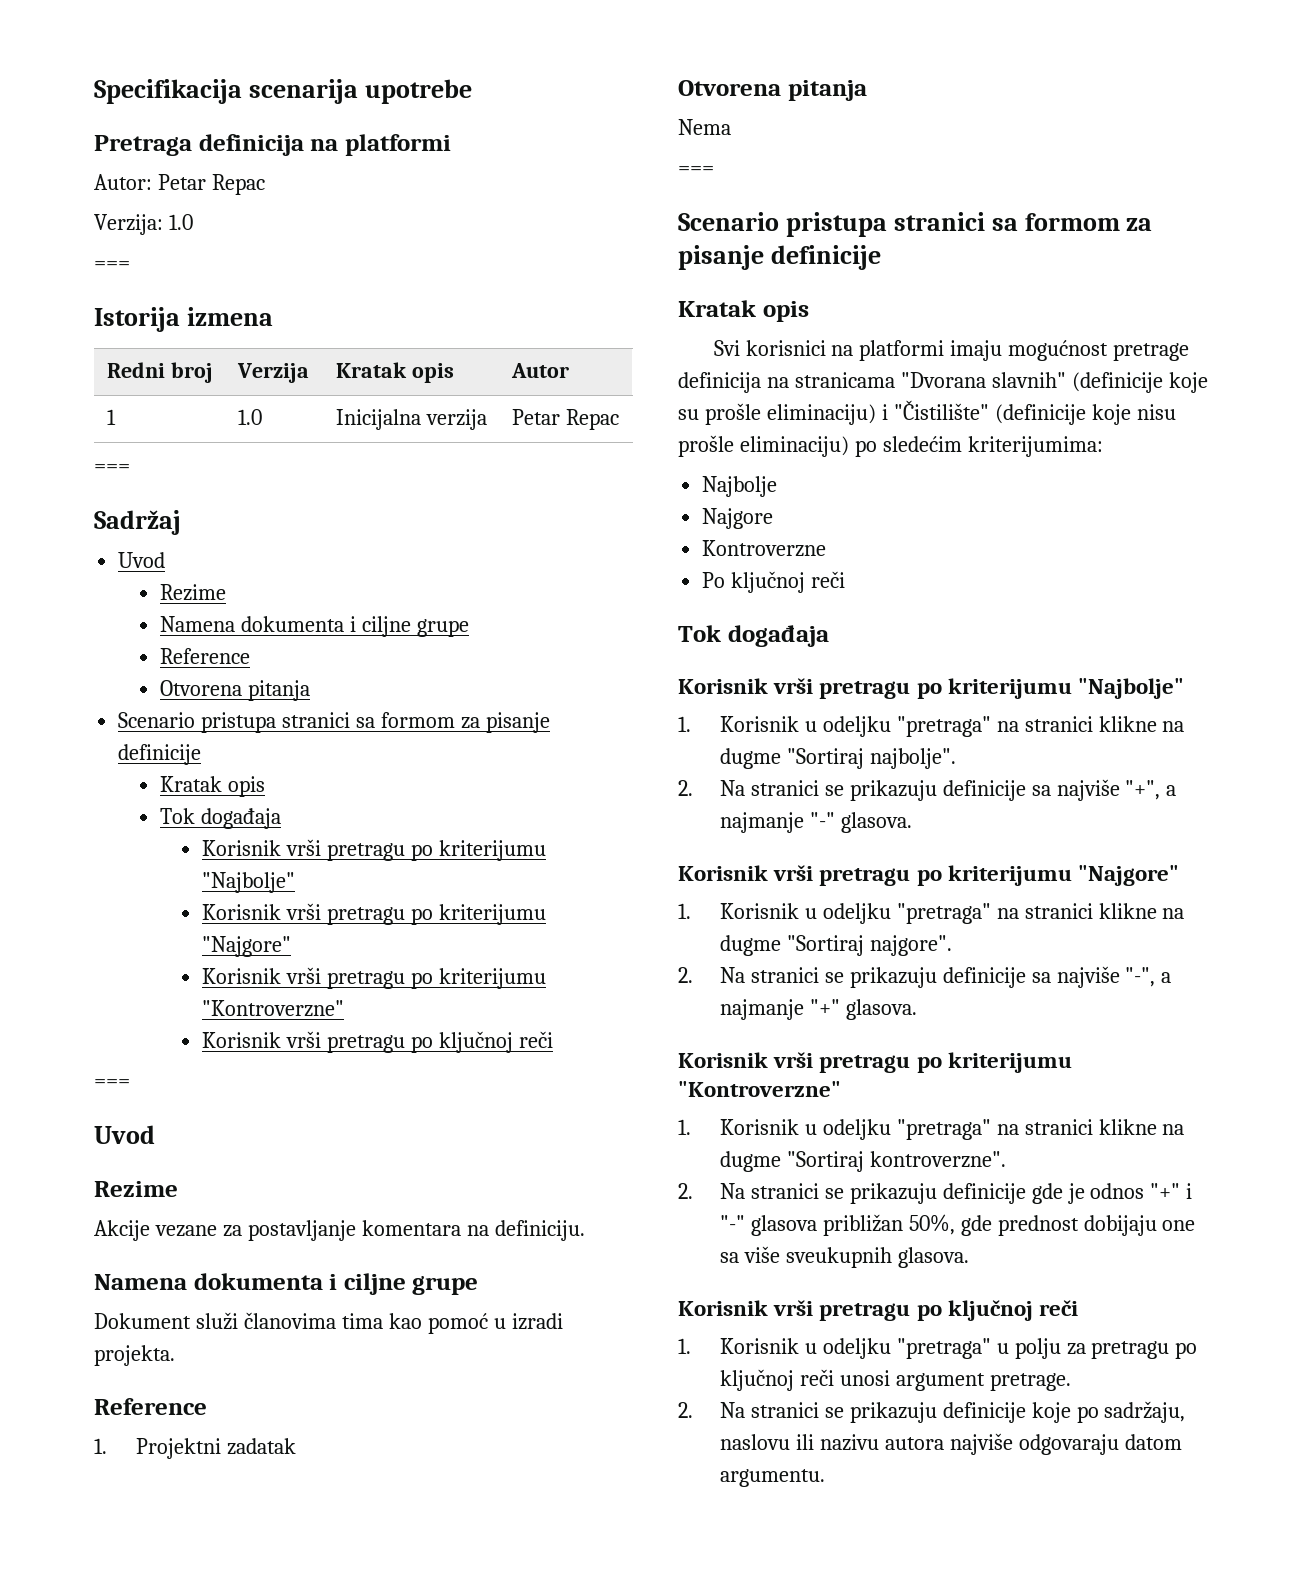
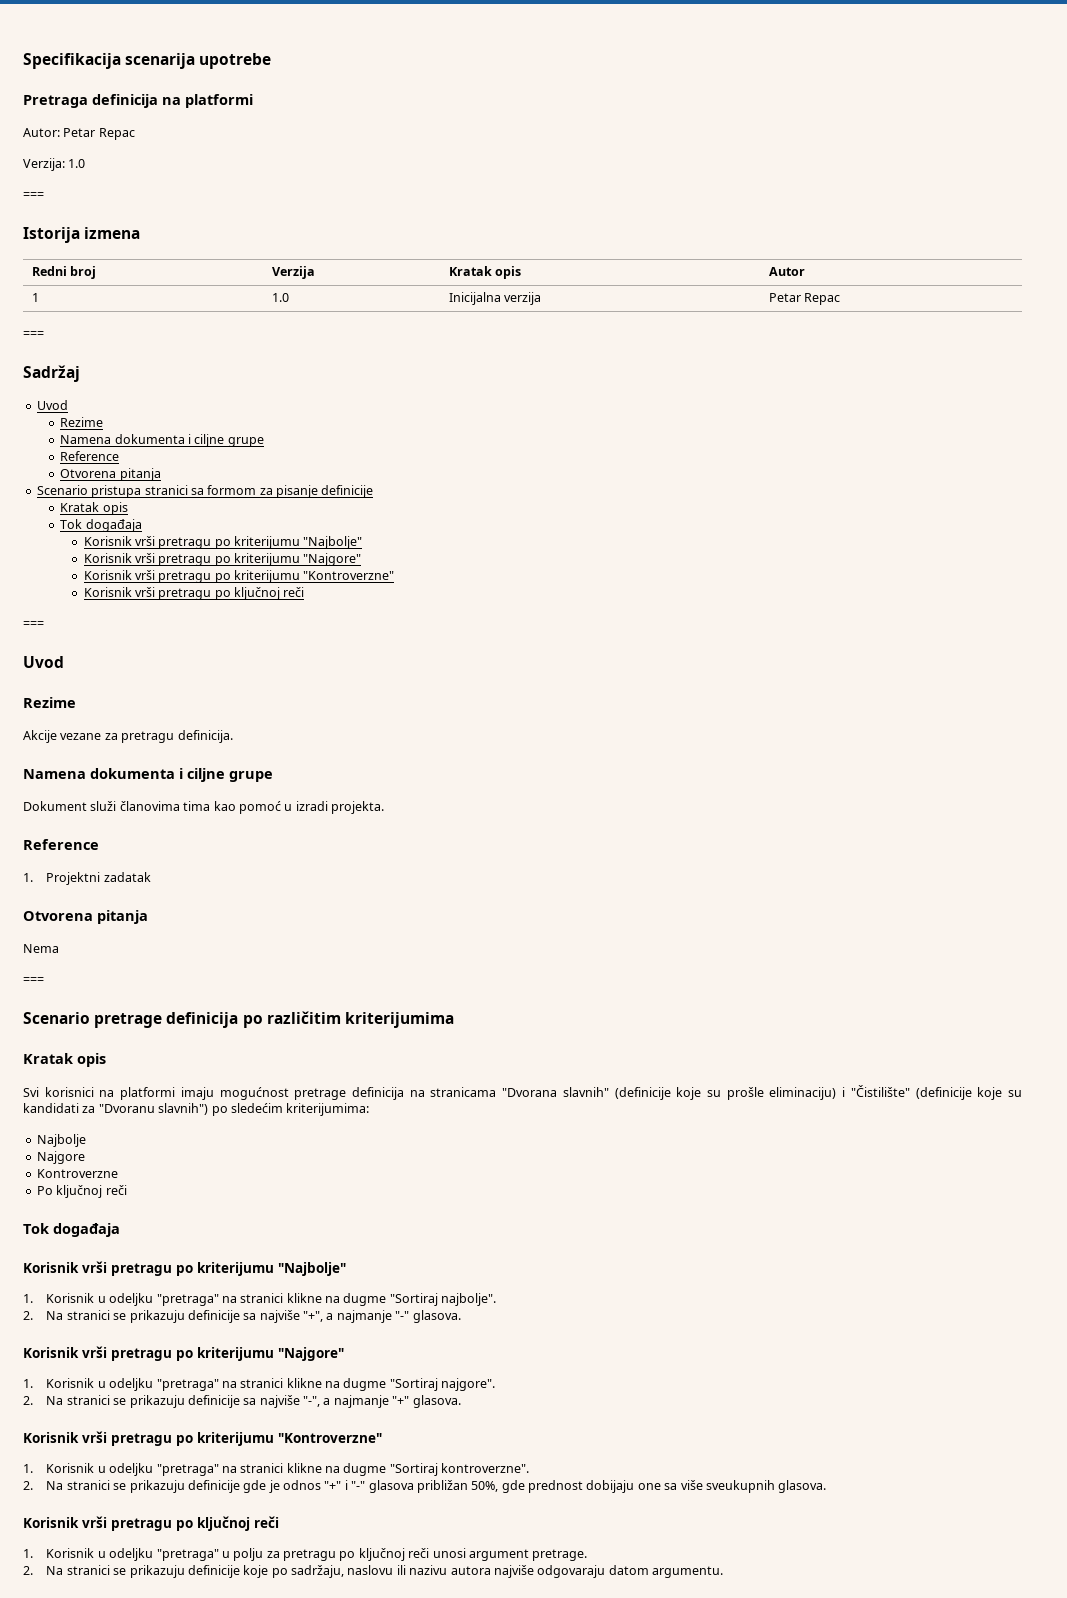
- Akcije vezane za postavljanje komentara na definiciju.
+ Akcije vezane za pretragu definicija.
  Nema
  ===
- Scenario pristupa stranici sa formom za pisanje definicije
+ Scenario pretrage definicija po različitim kriterijumima
- Svi korisnici na platformi imaju mogućnost pretrage definicija na stranicama "Dvorana slavnih" (definicije koje su prošle eliminaciju) i "Čistilište" (definicije koje nisu prošle eliminaciju) po sledećim kriterijumima:
+ Svi korisnici na platformi imaju mogućnost pretrage definicija na stranicama "Dvorana slavnih" (definicije koje su prošle eliminaciju) i "Čistilište" (definicije koje su kandidati za "Dvoranu slavnih") po sledećim kriterijumima:

